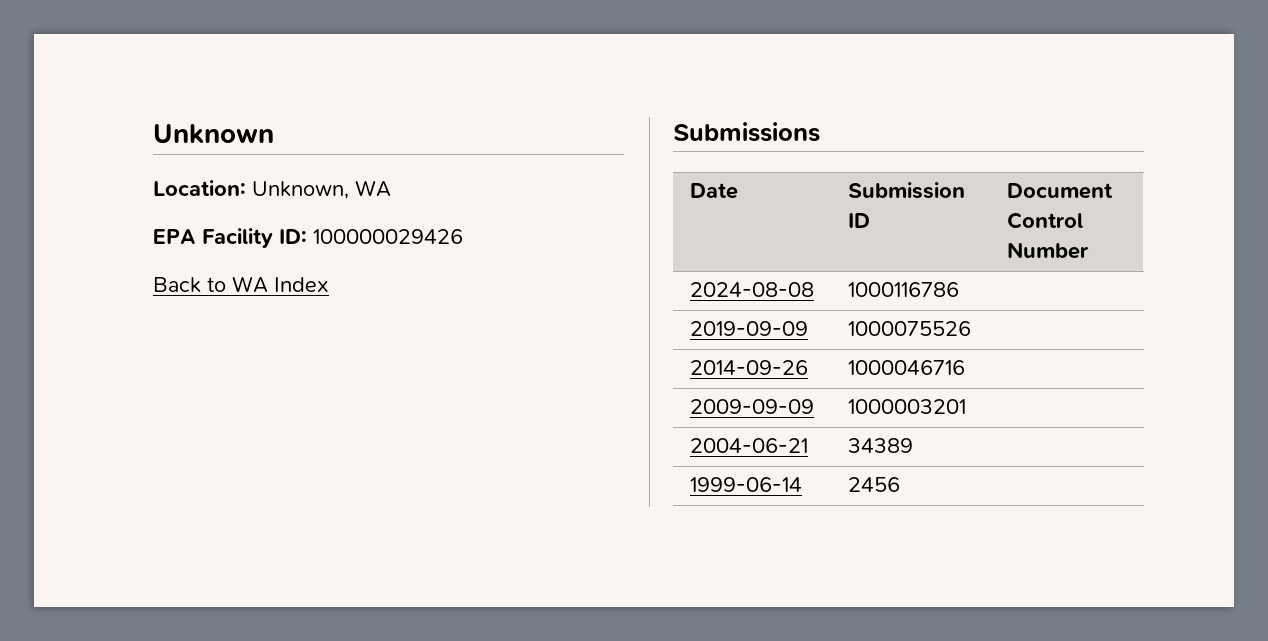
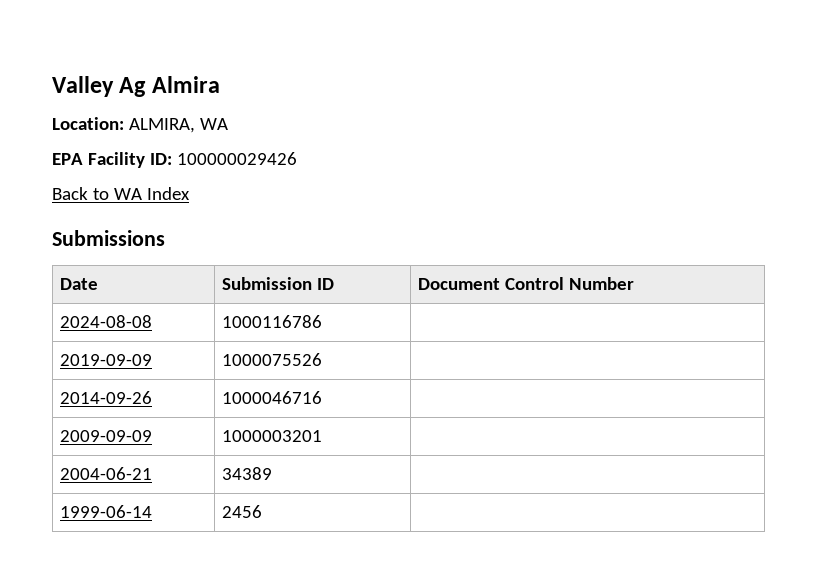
- Unknown
+ Valley Ag Almira
- Location: Unknown, WA
+ Location: ALMIRA, WA

